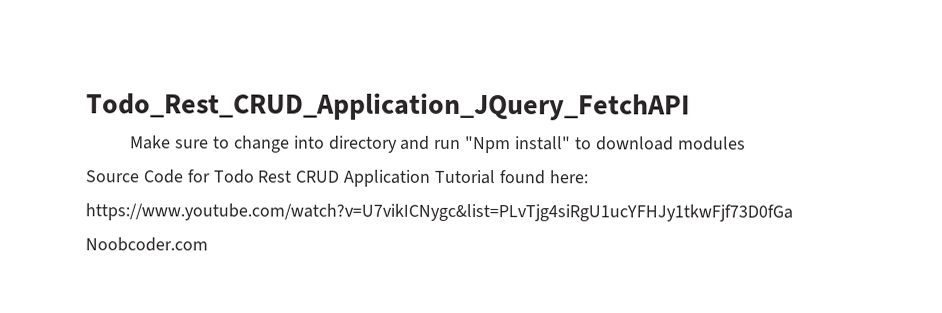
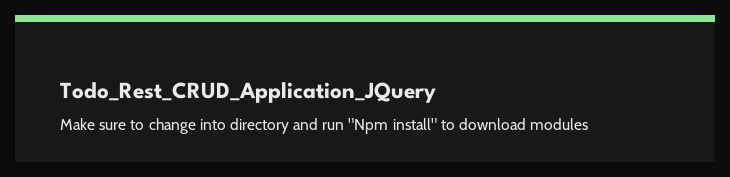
- Todo_Rest_CRUD_Application_JQuery_FetchAPI
+ Todo_Rest_CRUD_Application_JQuery
- Source Code for Todo Rest CRUD Application Tutorial found here:
- https://www.youtube.com/watch?v=U7vikICNygc&list=PLvTjg4siRgU1ucYFHJy1tkwFjf73D0fGa
- Noobcoder.com

